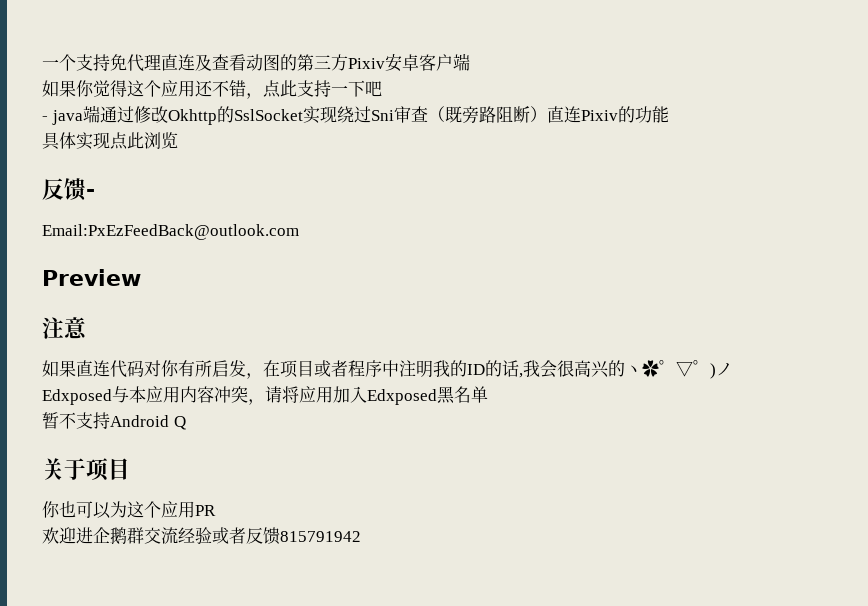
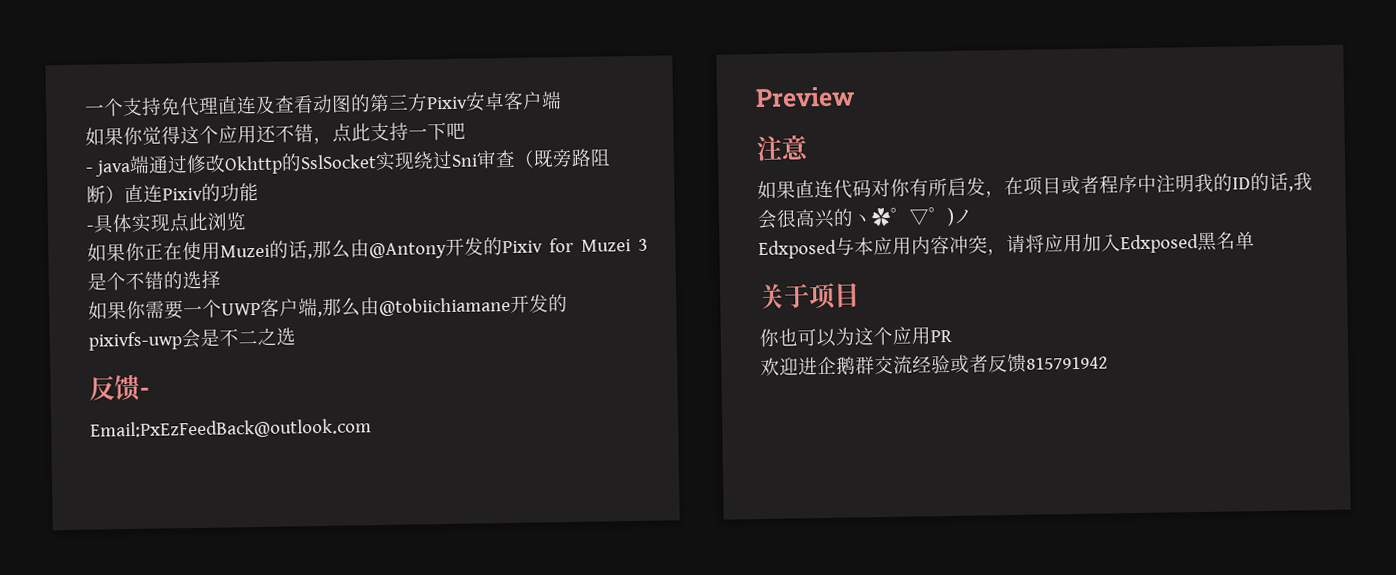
- 具体实现点此浏览
+ -具体实现点此浏览
+ 如果你正在使用Muzei的话,那么由@Antony开发的Pixiv for Muzei 3是个不错的选择
+ 如果你需要一个UWP客户端,那么由@tobiichiamane开发的pixivfs-uwp会是不二之选
- 暂不支持Android Q

